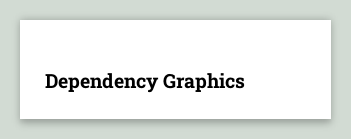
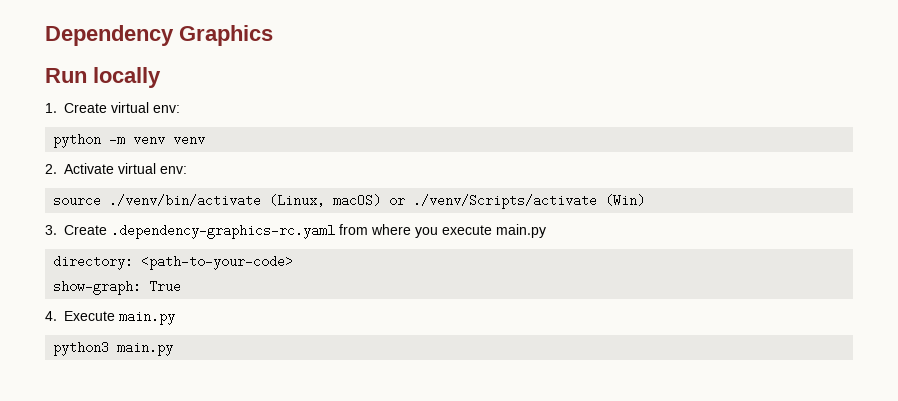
+ Run locally
+ 1. Create virtual env:
+ python -m venv venv
+ 2. Activate virtual env:
+ source ./venv/bin/activate (Linux, macOS) or ./venv/Scripts/activate (Win)
+ 3. Create .dependency-graphics-rc.yaml from where you execute main.py
+ directory: <path-to-your-code>
+ show-graph: True
+ 4. Execute main.py
+ python3 main.py

